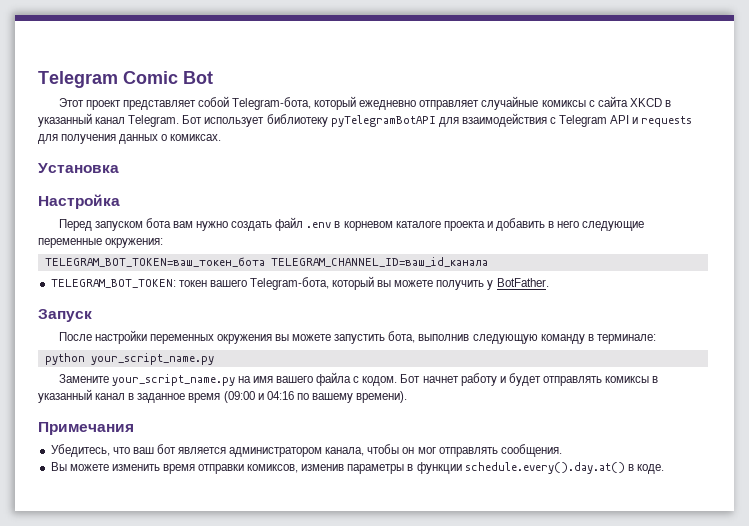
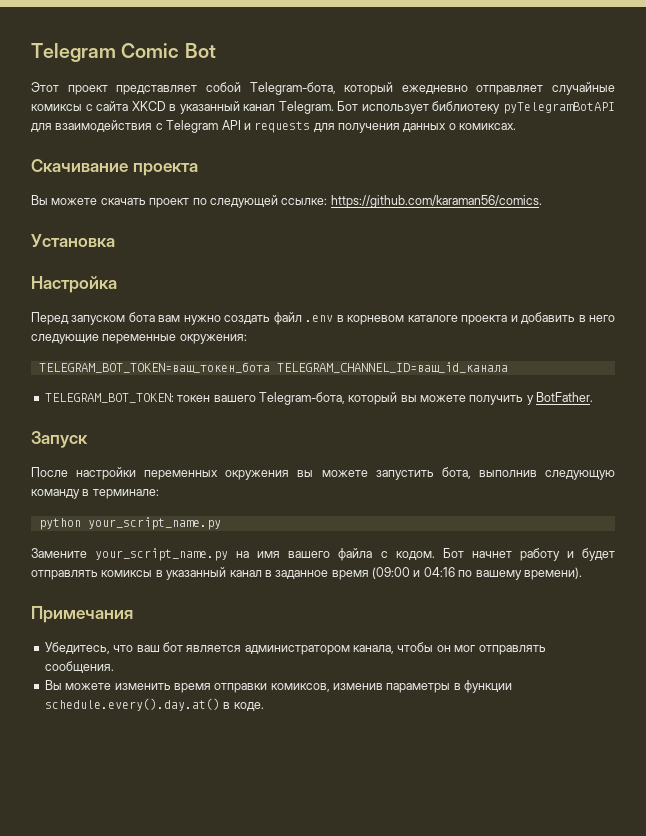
+ Скачивание проекта
+ Вы можете скачать проект по следующей ссылке: https://github.com/karaman56/comics.

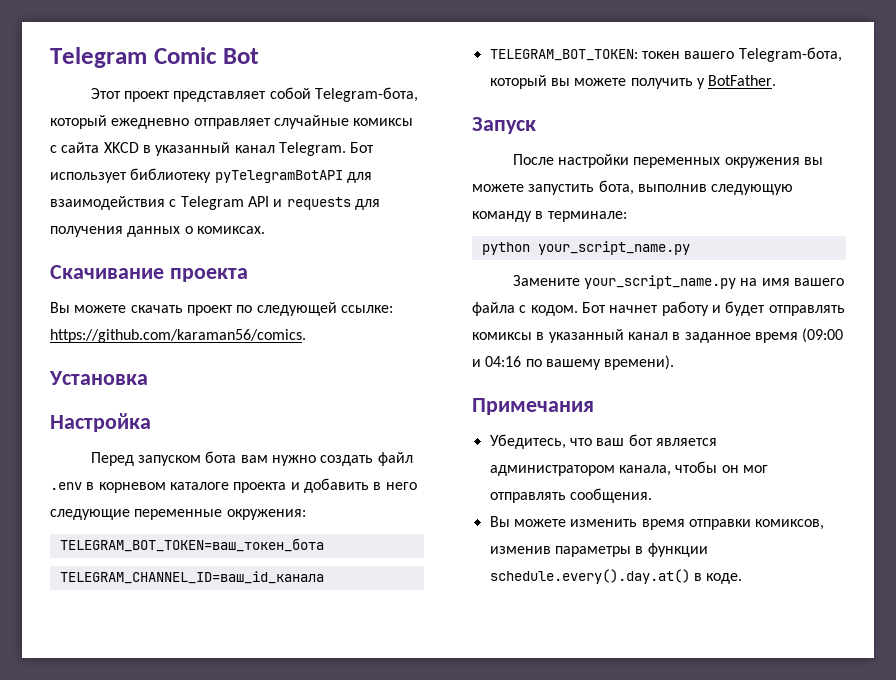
- TELEGRAM_BOT_TOKEN=ваш_токен_бота TELEGRAM_CHANNEL_ID=ваш_id_канала
+ TELEGRAM_BOT_TOKEN=ваш_токен_бота
+ TELEGRAM_CHANNEL_ID=ваш_id_канала

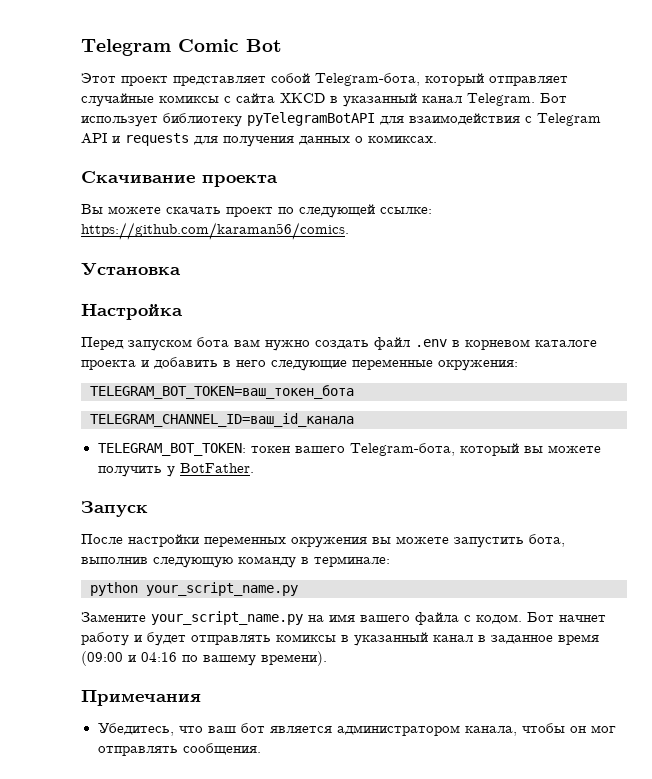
- Этот проект представляет собой Telegram-бота, который ежедневно отправляет случайные комиксы с сайта XKCD в указанный канал Telegram.
+ Этот проект представляет собой Telegram-бота, который отправляет случайные комиксы с сайта XKCD в указанный канал Telegram.
- Вы можете изменить время отправки комиксов, изменив параметры в функции schedule.every().day.at() в коде.

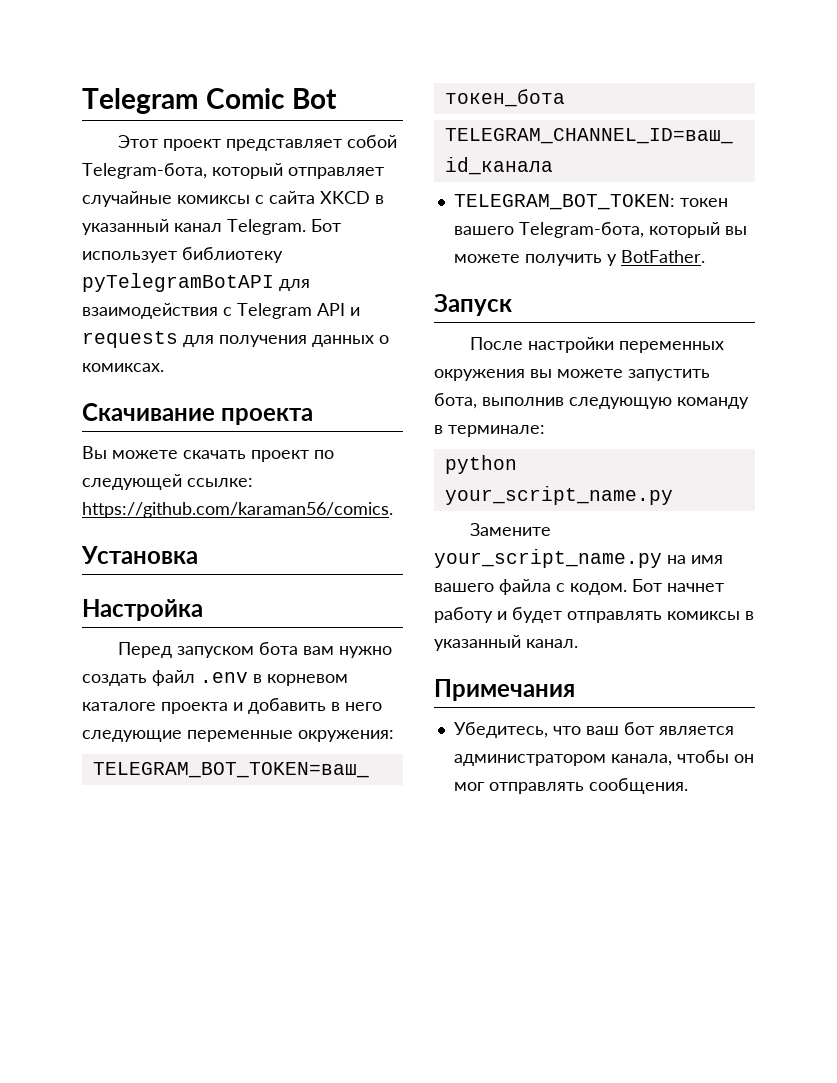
- Бот начнет работу и будет отправлять комиксы в указанный канал в заданное время (09:00 и 04:16 по вашему времени).
+ Бот начнет работу и будет отправлять комиксы в указанный канал.

